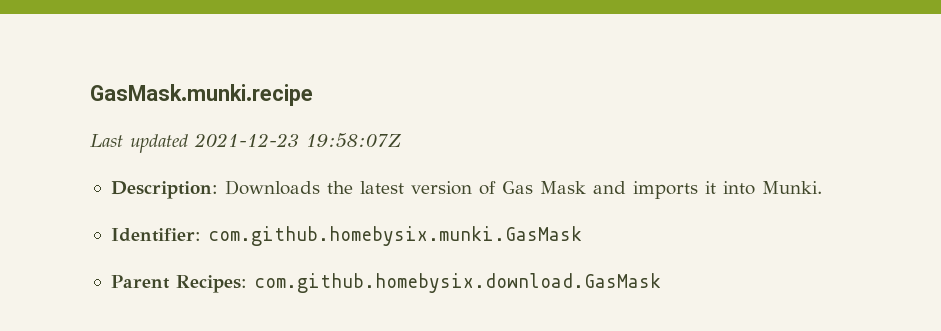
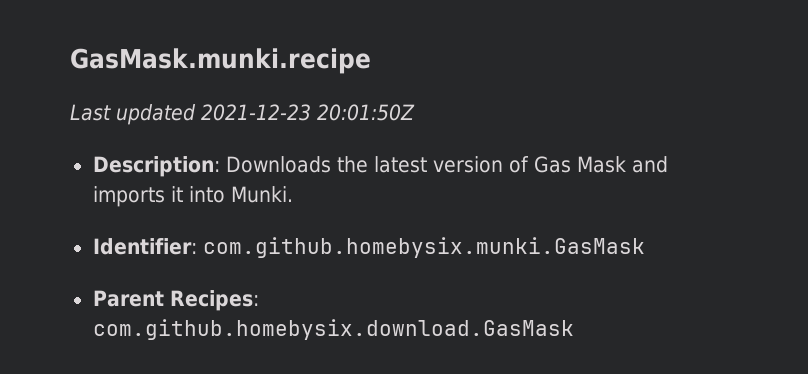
- Last updated 2021-12-23 19:58:07Z
+ Last updated 2021-12-23 20:01:50Z

